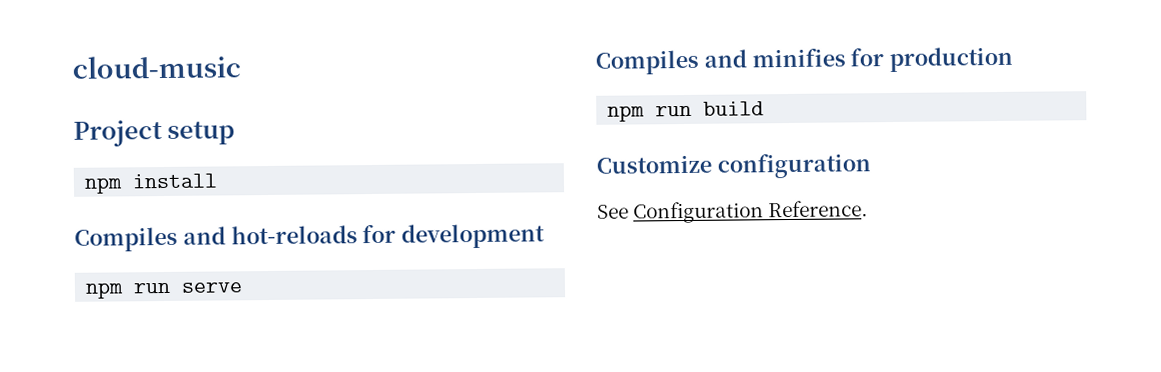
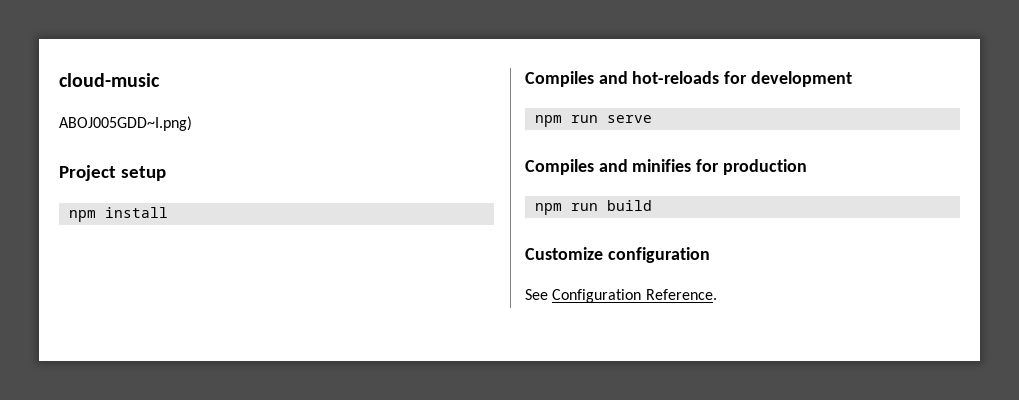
+ ABOJ005GDD~I.png)

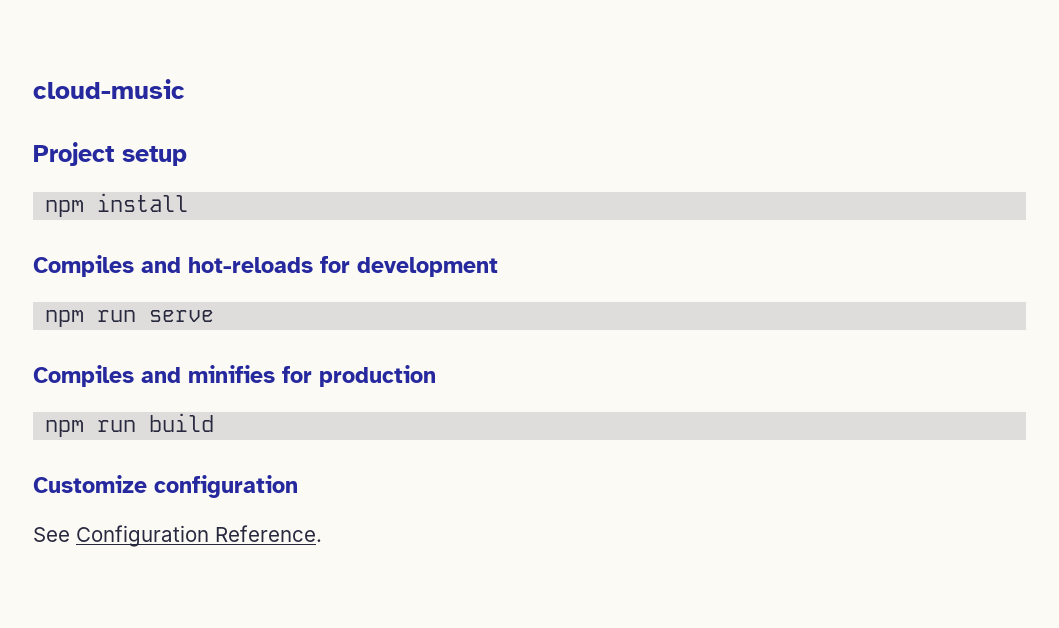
- ABOJ005GDD~I.png)

